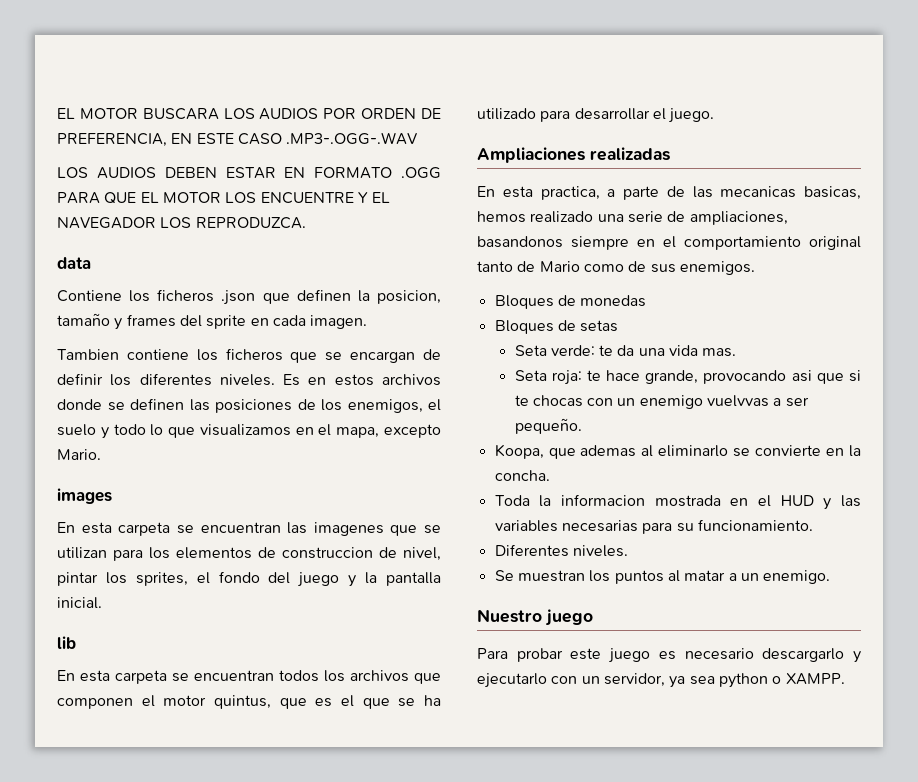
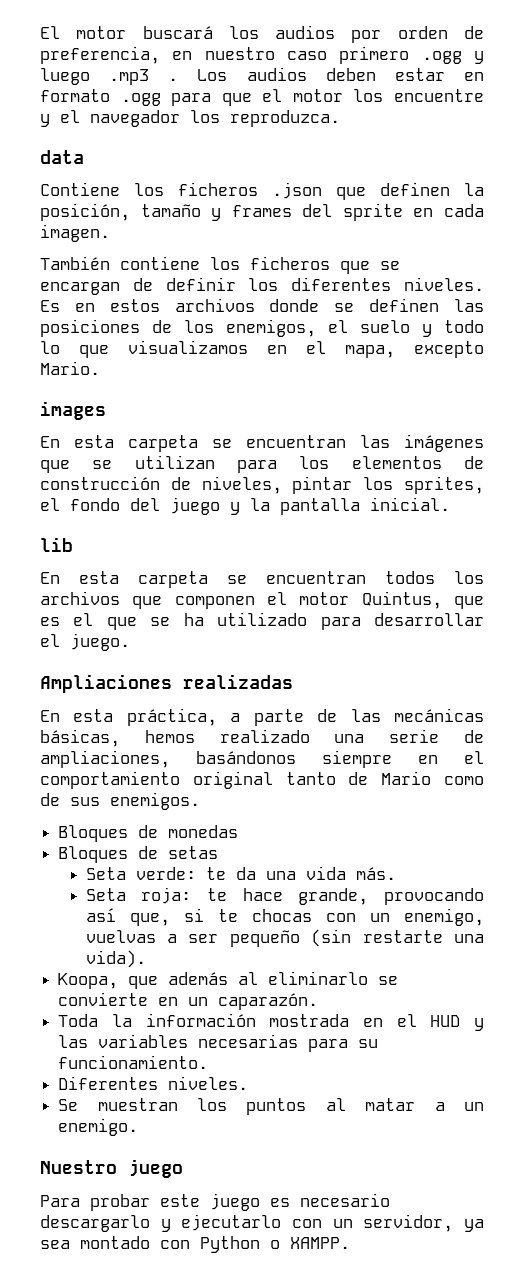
- EL MOTOR BUSCARA LOS AUDIOS POR ORDEN DE PREFERENCIA, EN ESTE CASO .MP3-.OGG-.WAV
- LOS AUDIOS DEBEN ESTAR EN FORMATO .OGG PARA QUE EL MOTOR LOS ENCUENTRE Y EL NAVEGADOR LOS REPRODUZCA.
+ El motor buscará los audios por orden de preferencia, en nuestro caso primero .ogg y luego .mp3 . Los audios deben estar en formato .ogg para que el motor los encuentre y el navegador los reproduzca.
- Contiene los ficheros .json que definen la posicion, tamaño y frames del sprite en cada imagen.
+ Contiene los ficheros .json que definen la posición, tamaño y frames del sprite en cada imagen.
- Tambien contiene los ficheros que se encargan de definir los diferentes niveles.
+ También contiene los ficheros que se encargan de definir los diferentes niveles.
- En esta carpeta se encuentran las imagenes que se utilizan para los elementos de construccion de nivel, pintar los sprites, el fondo del juego y la pantalla inicial.
+ En esta carpeta se encuentran las imágenes que se utilizan para los elementos de construcción de niveles, pintar los sprites, el fondo del juego y la pantalla inicial.
- En esta carpeta se encuentran todos los archivos que componen el motor quintus, que es el que se ha utilizado para desarrollar el juego.
+ En esta carpeta se encuentran todos los archivos que componen el motor Quintus, que es el que se ha utilizado para desarrollar el juego.
- En esta practica, a parte de las mecanicas basicas, hemos realizado una serie de ampliaciones, basandonos siempre en el comportamiento original tanto de Mario como de sus enemigos.
+ En esta práctica, a parte de las mecánicas básicas, hemos realizado una serie de ampliaciones, basándonos siempre en el comportamiento original tanto de Mario como de sus enemigos.
- Seta verde: te da una vida mas.
+ Seta verde: te da una vida más.
- Seta roja: te hace grande, provocando asi que si te chocas con un enemigo vuelvvas a ser pequeño.
+ Seta roja: te hace grande, provocando así que, si te chocas con un enemigo, vuelvas a ser pequeño (sin restarte una vida).
- Koopa, que ademas al eliminarlo se convierte en la concha.
+ Koopa, que además al eliminarlo se convierte en un caparazón.
- Toda la informacion mostrada en el HUD y las variables necesarias para su funcionamiento.
+ Toda la información mostrada en el HUD y las variables necesarias para su funcionamiento.
- Para probar este juego es necesario descargarlo y ejecutarlo con un servidor, ya sea python o XAMPP.
+ Para probar este juego es necesario descargarlo y ejecutarlo con un servidor, ya sea montado con Python o XAMPP.

